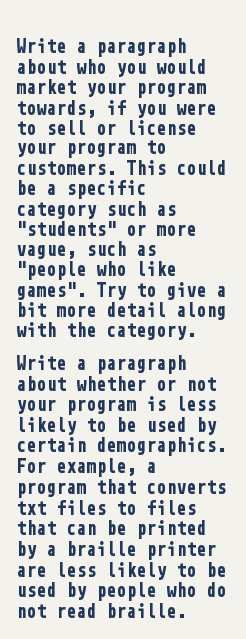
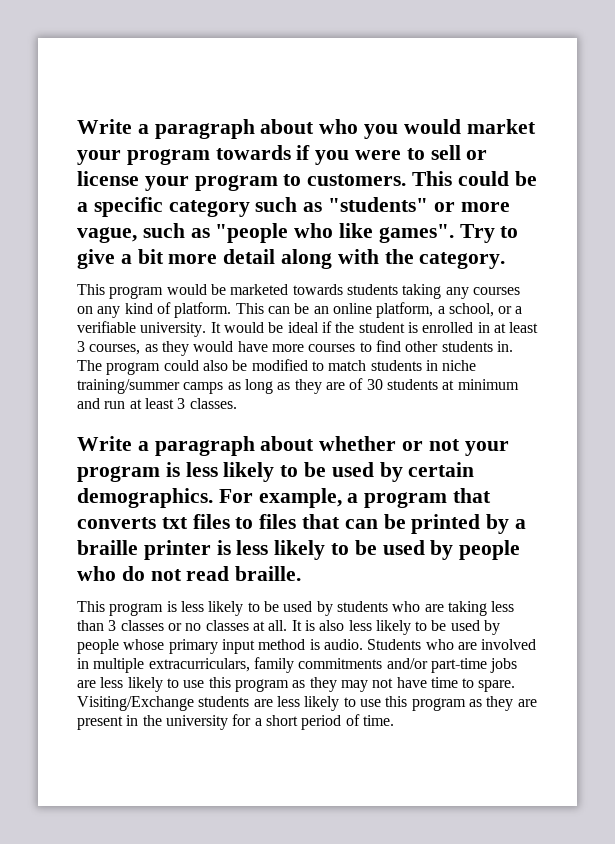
- Write a paragraph about who you would market your program towards, if you were to sell or license your program to customers.
+ Write a paragraph about who you would market your program towards if you were to sell or license your program to customers.
+ This program would be marketed towards students taking any courses on any kind of platform. This can be an online platform, a school, or a verifiable university. It would be ideal if the student is enrolled in at least 3 courses, as they would have more courses to find other students in. The program could also be modified to match students in niche training/summer camps as long as they are of 30 students at minimum and run at least 3 classes.
- For example, a program that converts txt files to files that can be printed by a braille printer are less likely to be used by people who do not read braille.
+ For example, a program that converts txt files to files that can be printed by a braille printer is less likely to be used by people who do not read braille.
+ This program is less likely to be used by students who are taking less than 3 classes or no classes at all. It is also less likely to be used by people whose primary input method is audio. Students who are involved in multiple extracurriculars, family commitments and/or part-time jobs are less likely to use this program as they may not have time to spare. Visiting/Exchange students are less likely to use this program as they are present in the university for a short period of time.

